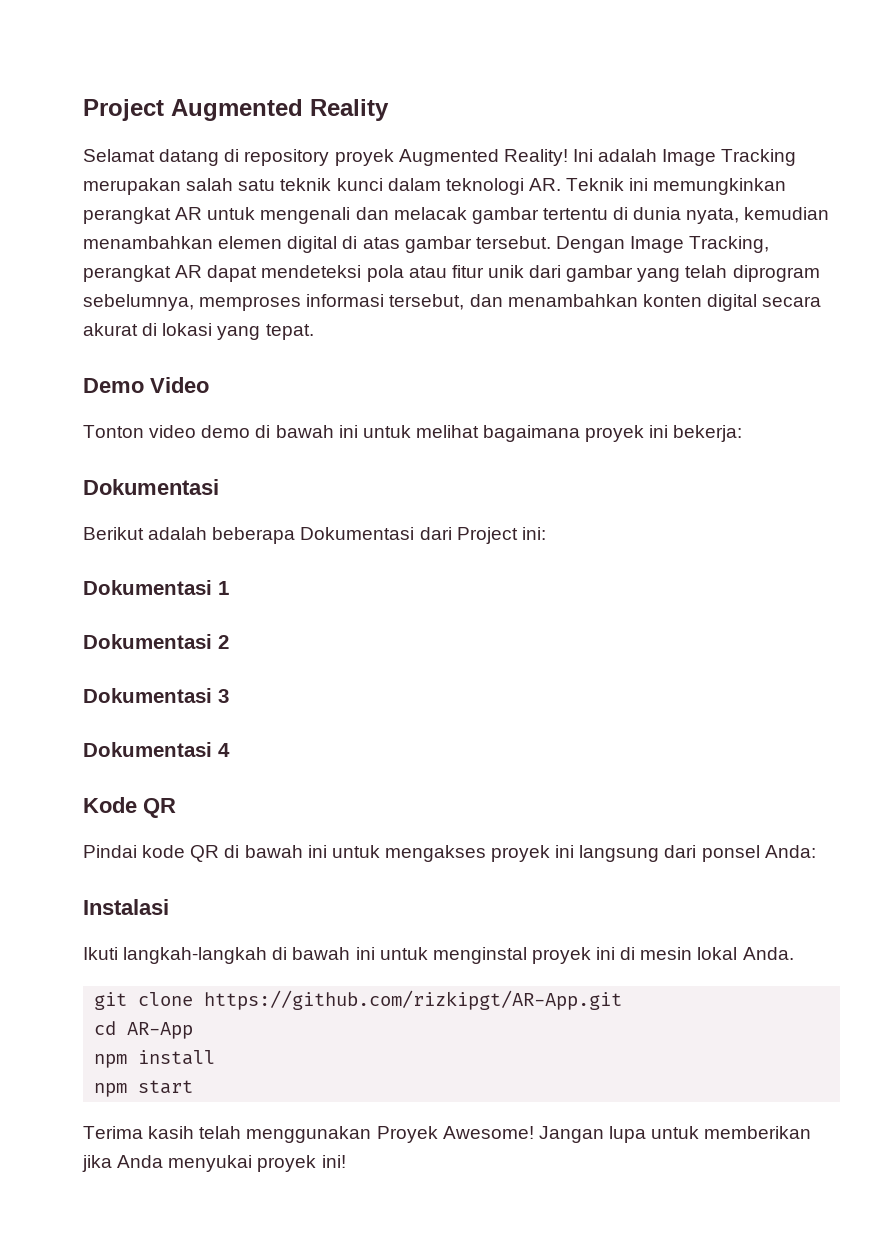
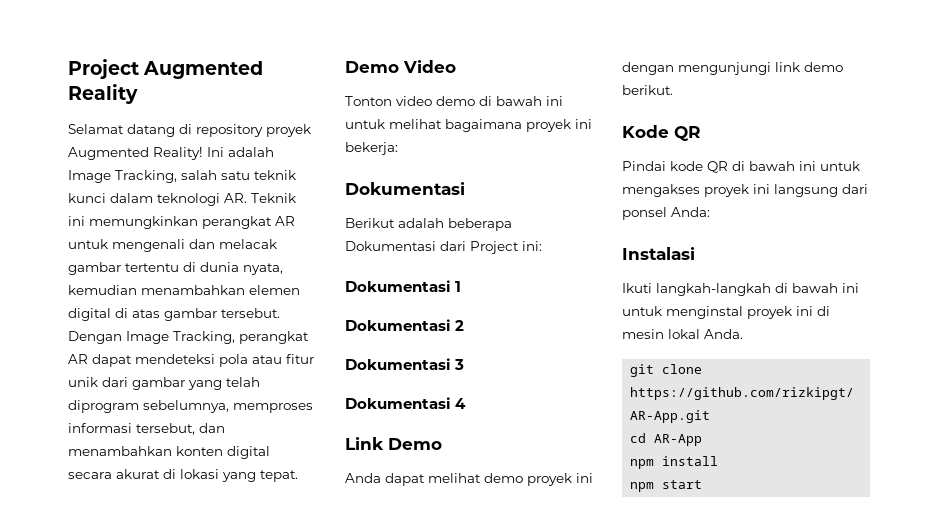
- Ini adalah Image Tracking merupakan salah satu teknik kunci dalam teknologi AR. Teknik ini memungkinkan perangkat AR untuk mengenali dan melacak gambar tertentu di dunia nyata, kemudian menambahkan elemen digital di atas gambar tersebut.
+ Ini adalah Image Tracking, salah satu teknik kunci dalam teknologi AR. Teknik ini memungkinkan perangkat AR untuk mengenali dan melacak gambar tertentu di dunia nyata, kemudian menambahkan elemen digital di atas gambar tersebut.
+ Link Demo
+ Anda dapat melihat demo proyek ini dengan mengunjungi link demo berikut.
- Terima kasih telah menggunakan Proyek Awesome! Jangan lupa untuk memberikan jika Anda menyukai proyek ini!

